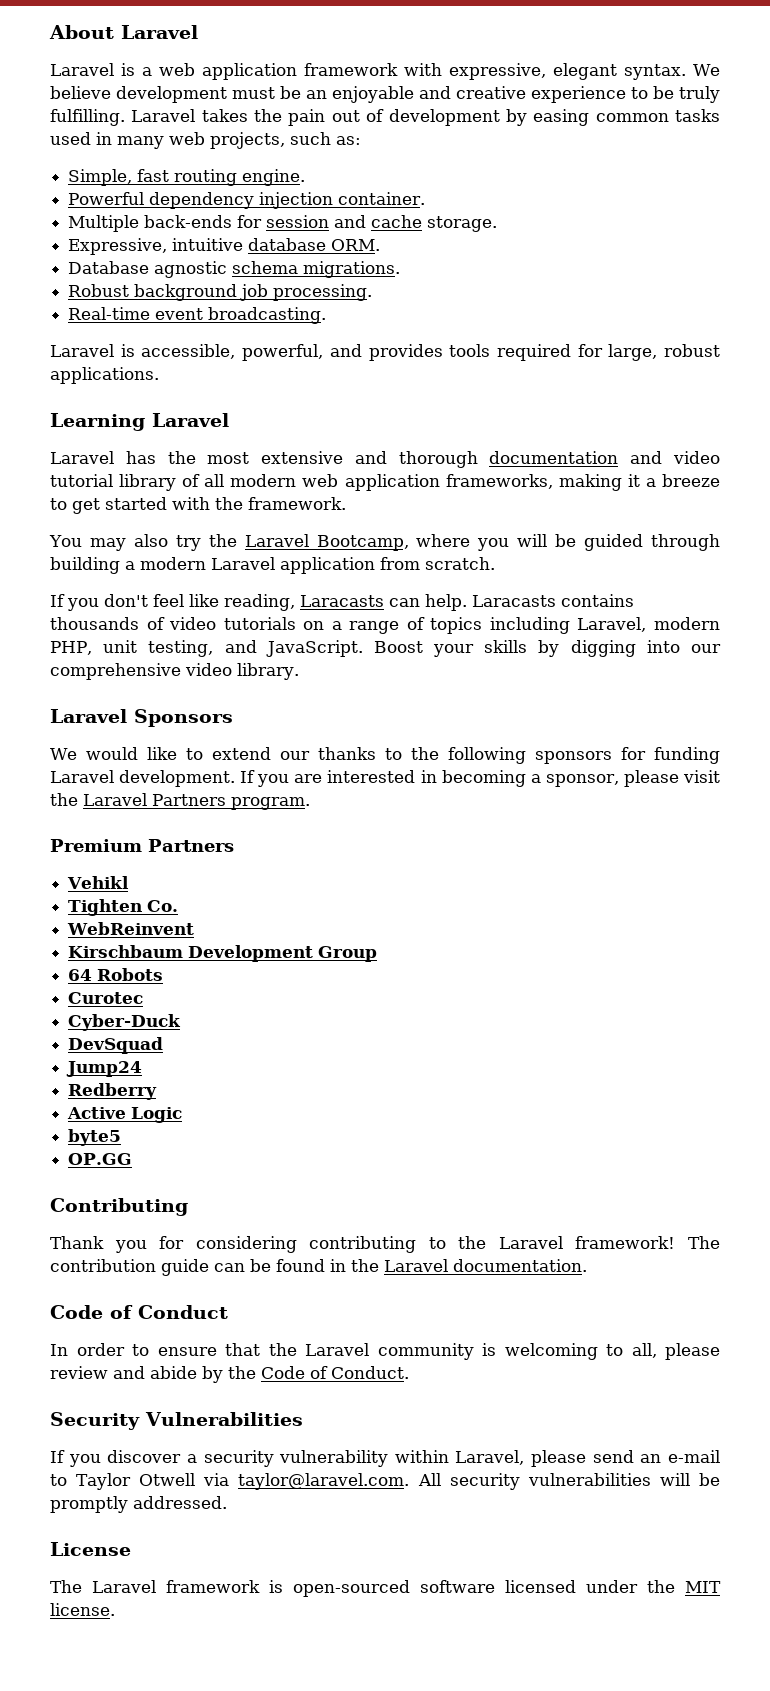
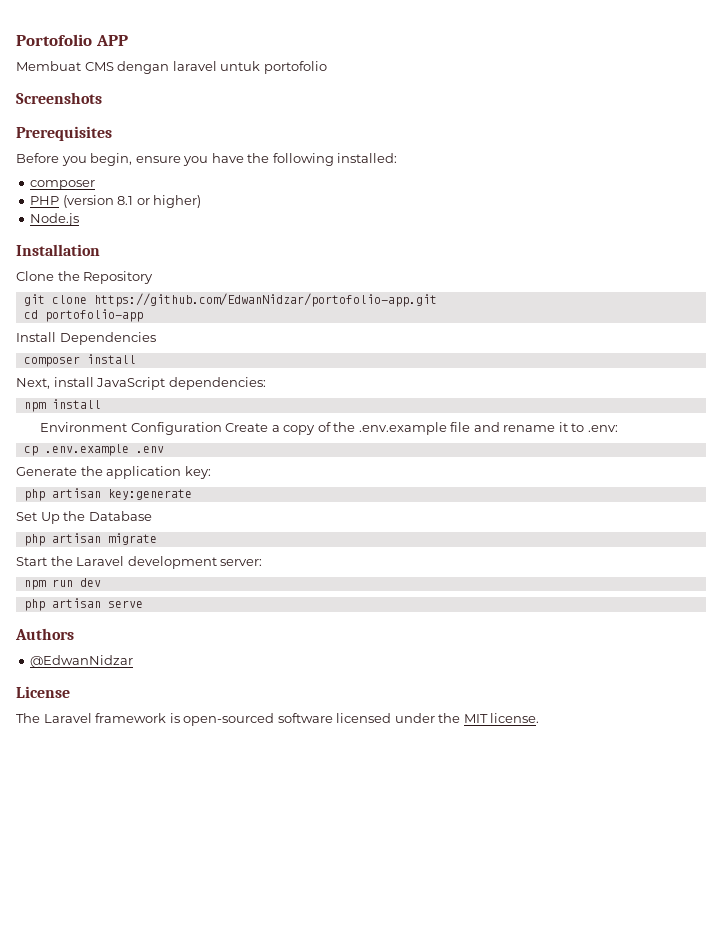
- About Laravel
- Laravel is a web application framework with expressive, elegant syntax. We believe development must be an enjoyable and creative experience to be truly fulfilling. Laravel takes the pain out of development by easing common tasks used in many web projects, such as:
- Simple, fast routing engine.
- Powerful dependency injection container.
- Multiple back-ends for session and cache storage.
- Expressive, intuitive database ORM.
- Database agnostic schema migrations.
- Robust background job processing.
- Real-time event broadcasting.
- Laravel is accessible, powerful, and provides tools required for large, robust applications.
- Learning Laravel
- Laravel has the most extensive and thorough documentation and video tutorial library of all modern web application frameworks, making it a breeze to get started with the framework.
- You may also try the Laravel Bootcamp, where you will be guided through building a modern Laravel application from scratch.
- If you don't feel like reading, Laracasts can help. Laracasts contains thousands of video tutorials on a range of topics including Laravel, modern PHP, unit testing, and JavaScript. Boost your skills by digging into our comprehensive video library.
- Laravel Sponsors
- We would like to extend our thanks to the following sponsors for funding Laravel development. If you are interested in becoming a sponsor, please visit the Laravel Partners program.
- Premium Partners
- Vehikl
- Tighten Co.
- WebReinvent
- Kirschbaum Development Group
- 64 Robots
- Curotec
- Cyber-Duck
- DevSquad
- Jump24
- Redberry
- Active Logic
- byte5
- OP.GG
- Contributing
- Thank you for considering contributing to the Laravel framework! The contribution guide can be found in the Laravel documentation.
- Code of Conduct
- In order to ensure that the Laravel community is welcoming to all, please review and abide by the Code of Conduct.
- Security Vulnerabilities
- If you discover a security vulnerability within Laravel, please send an e-mail to Taylor Otwell via taylor@laravel.com. All security vulnerabilities will be promptly addressed.
+ Portofolio APP
+ Membuat CMS dengan laravel untuk portofolio
+ Screenshots
+ Prerequisites
+ Before you begin, ensure you have the following installed:
+ composer
+ PHP (version 8.1 or higher)
+ Node.js
+ Installation
+ Clone the Repository
+ git clone https://github.com/EdwanNidzar/portofolio-app.git
+ cd portofolio-app
+ Install Dependencies
+ composer install
+ Next, install JavaScript dependencies:
+ npm install
+ Environment Configuration Create a copy of the .env.example file and rename it to .env:
+ cp .env.example .env
+ Generate the application key:
+ php artisan key:generate
+ Set Up the Database
+ php artisan migrate
+ Start the Laravel development server:
+ npm run dev
+ php artisan serve
+ Authors
+ @EdwanNidzar

